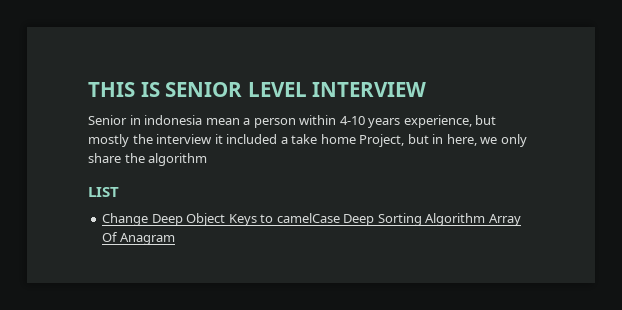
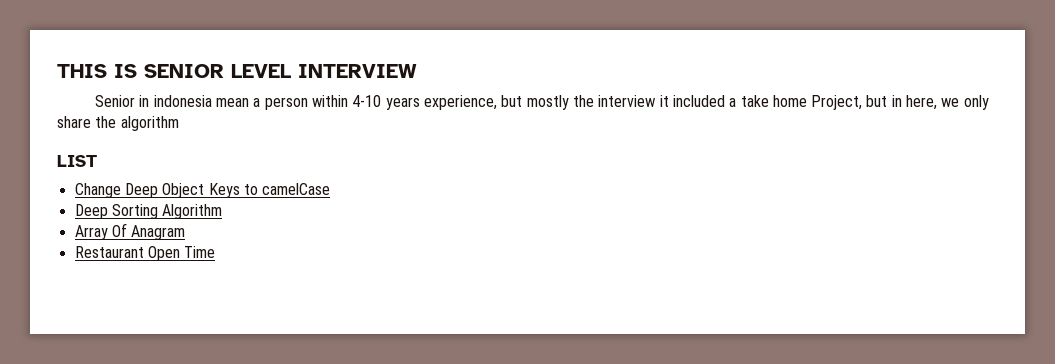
- Change Deep Object Keys to camelCase Deep Sorting Algorithm Array Of Anagram
+ Change Deep Object Keys to camelCase
+ Deep Sorting Algorithm
+ Array Of Anagram
+ Restaurant Open Time

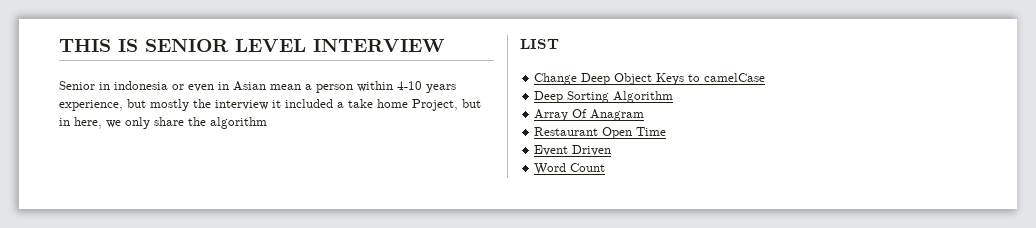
- Senior in indonesia mean a person within 4-10 years experience, but mostly the interview it included a take home Project, but in here, we only share the algorithm
+ Senior in indonesia or even in Asian mean a person within 4-10 years experience, but mostly the interview it included a take home Project, but in here, we only share the algorithm
+ Event Driven
+ Word Count

